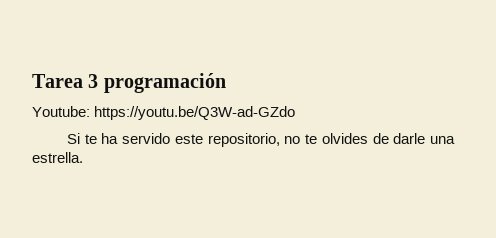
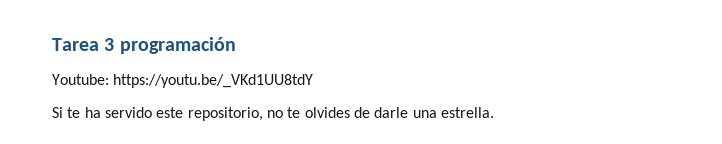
- Youtube: https://youtu.be/Q3W-ad-GZdo
+ Youtube: https://youtu.be/_VKd1UU8tdY

